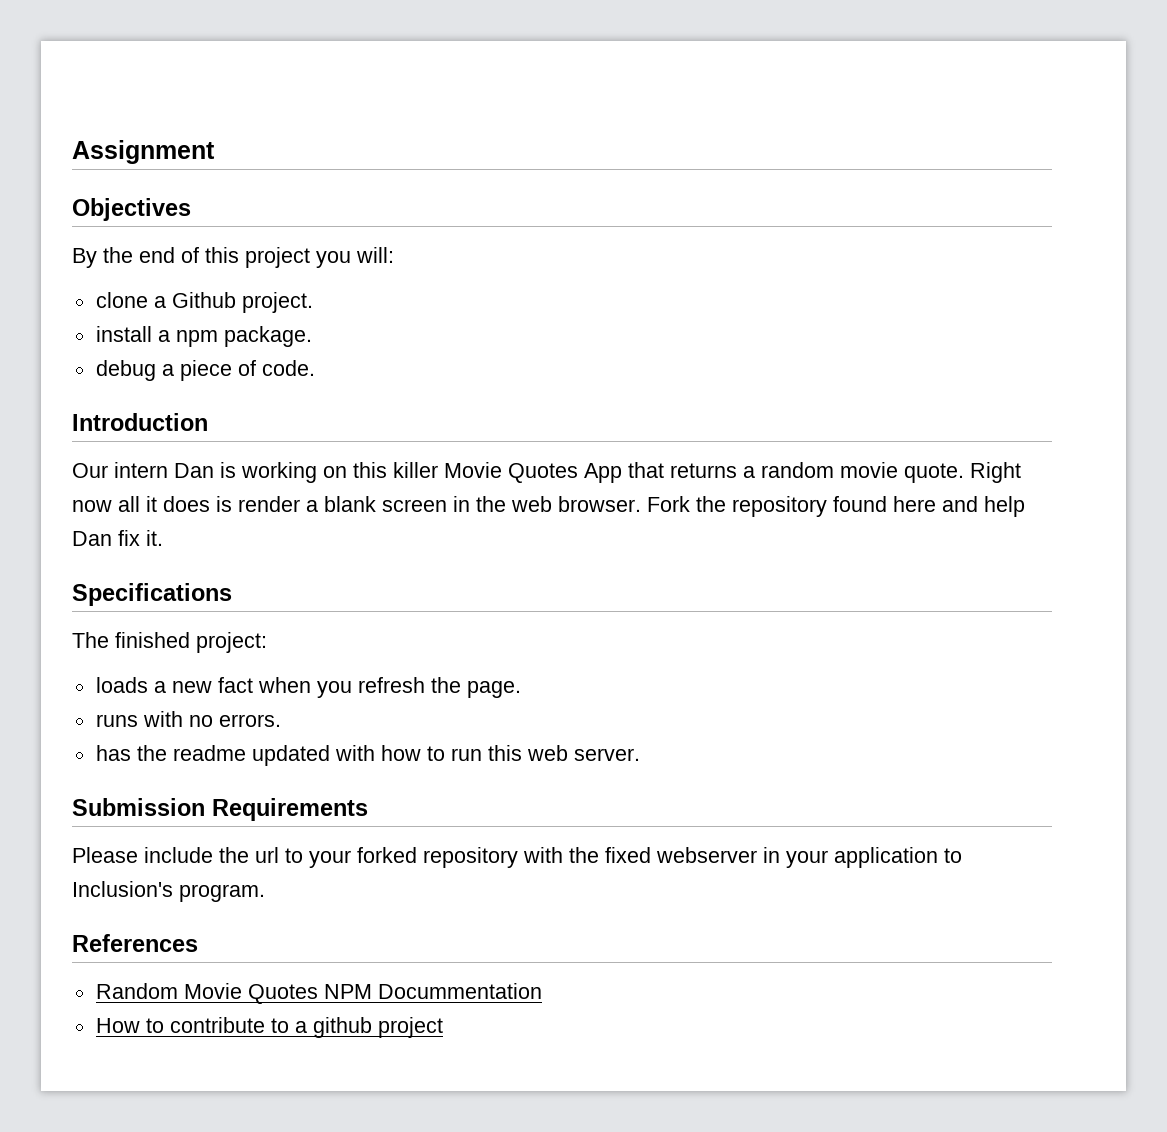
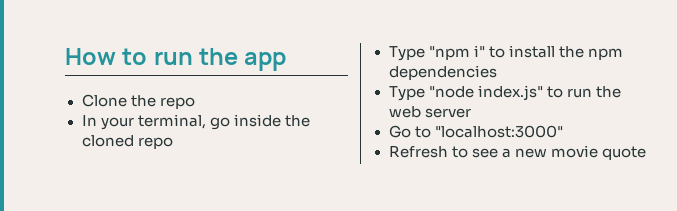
- Assignment
- Objectives
- By the end of this project you will:
- clone a Github project.
- install a npm package.
- debug a piece of code.
- Introduction
- Our intern Dan is working on this killer Movie Quotes App that returns a random movie quote. Right now all it does is render a blank screen in the web browser. Fork the repository found here and help Dan fix it.
- Specifications
- The finished project:
- loads a new fact when you refresh the page.
- runs with no errors.
- has the readme updated with how to run this web server.
- Submission Requirements
- Please include the url to your forked repository with the fixed webserver in your application to Inclusion's program.
- References
- Random Movie Quotes NPM Docummentation
- How to contribute to a github project
+ How to run the app
+ Clone the repo
+ In your terminal, go inside the cloned repo
+ Type "npm i" to install the npm dependencies
+ Type "node index.js" to run the web server
+ Go to "localhost:3000"
+ Refresh to see a new movie quote

